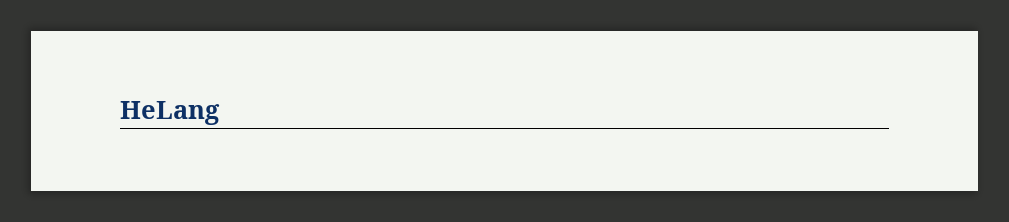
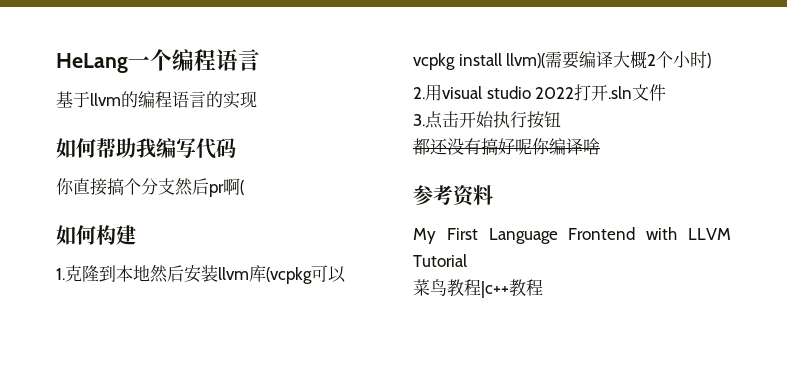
- HeLang
+ HeLang一个编程语言
+ 基于llvm的编程语言的实现
+ 如何帮助我编写代码
+ 你直接搞个分支然后pr啊(
+ 如何构建
+ 1.克隆到本地然后安装llvm库(vcpkg可以vcpkg install llvm)(需要编译大概2个小时)
+ 2.用visual studio 2022打开.sln文件
+ 3.点击开始执行按钮
+ 都还没有搞好呢你编译啥
+ 参考资料
+ My First Language Frontend with LLVM Tutorial
+ 菜鸟教程|c++教程

